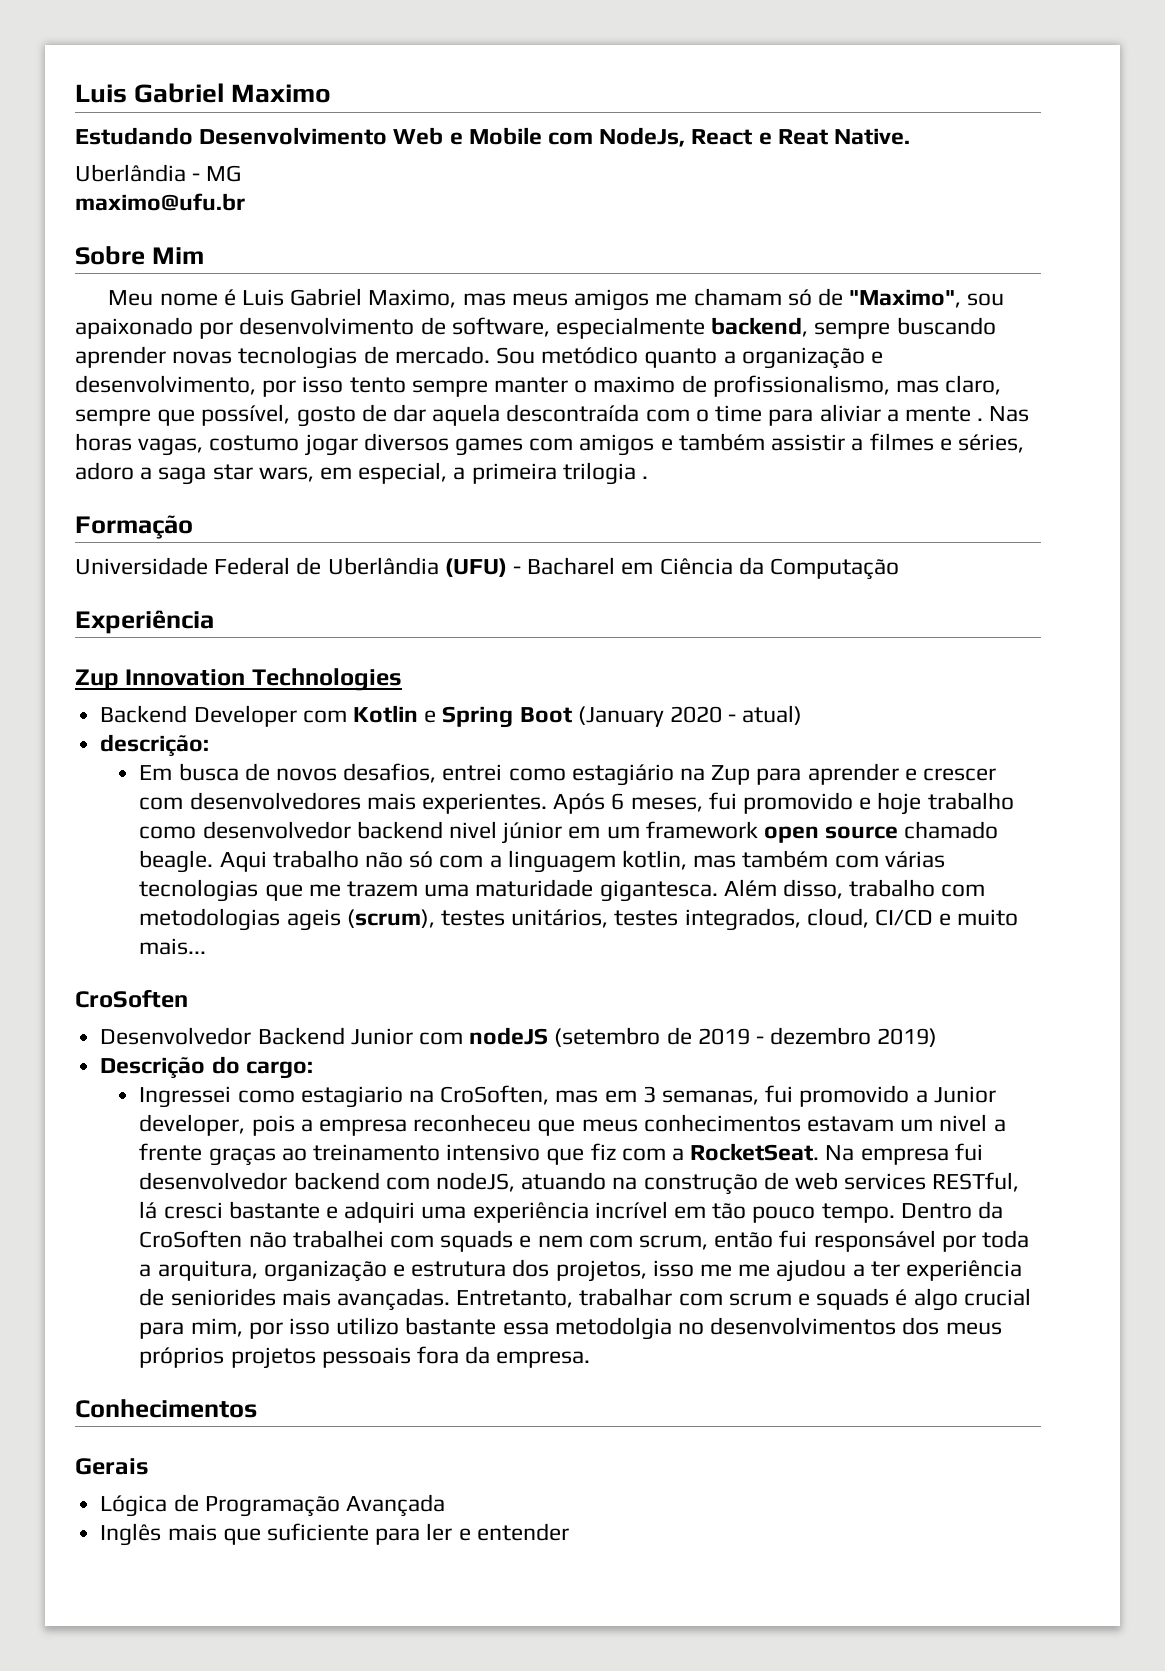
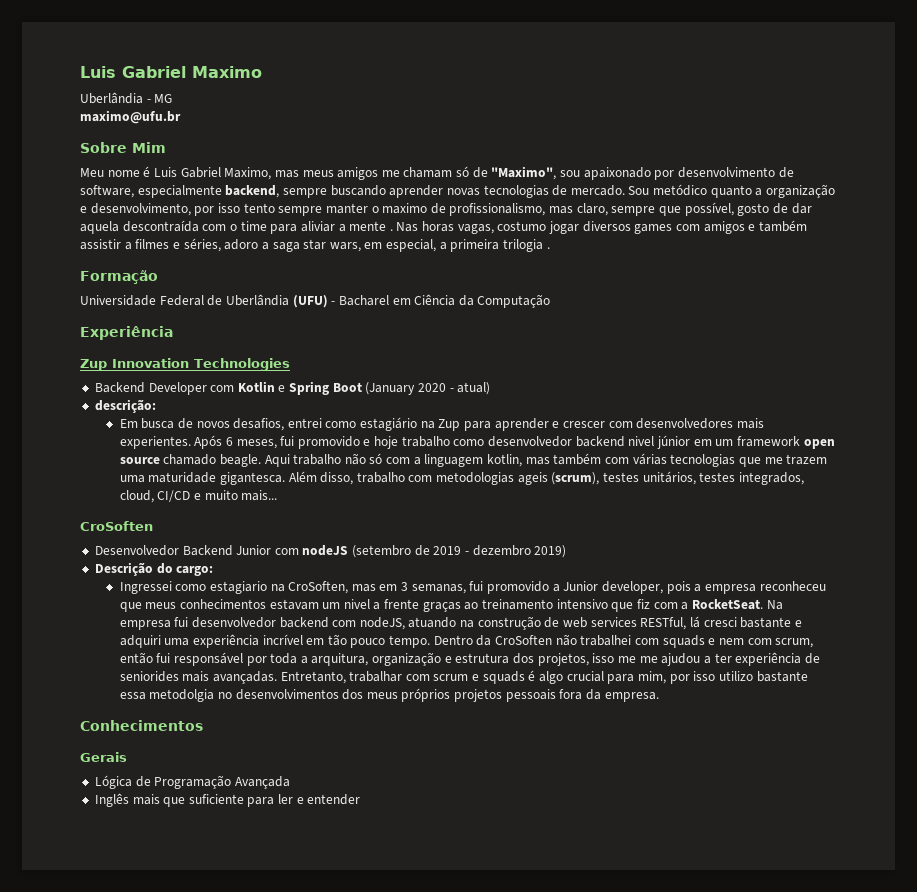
- Estudando Desenvolvimento Web e Mobile com NodeJs, React e Reat Native.

